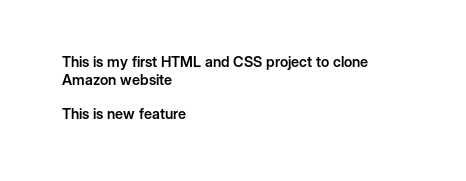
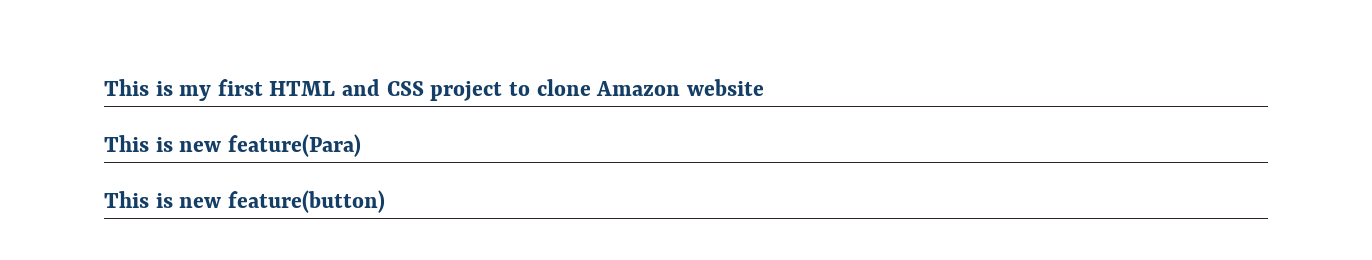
- This is new feature
+ This is new feature(Para)
+ This is new feature(button)

